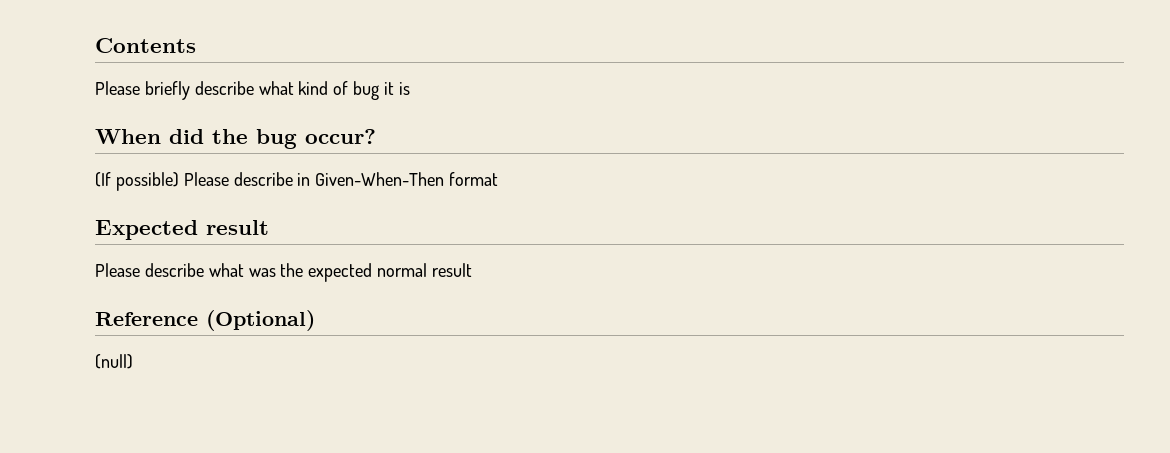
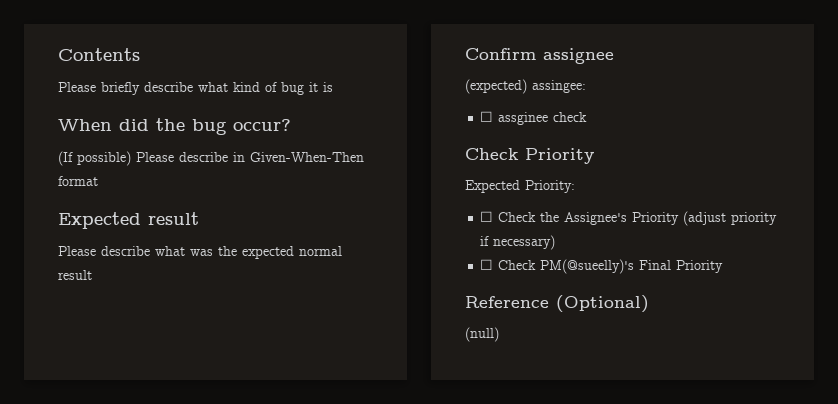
+ Confirm assignee
+ (expected) assingee:
+ ☐ assginee check
+ Check Priority
+ Expected Priority:
+ ☐ Check the Assignee's Priority (adjust priority if necessary)
+ ☐ Check PM(@sueelly)'s Final Priority

